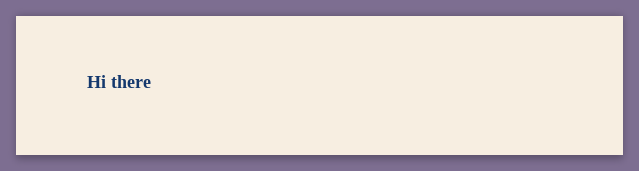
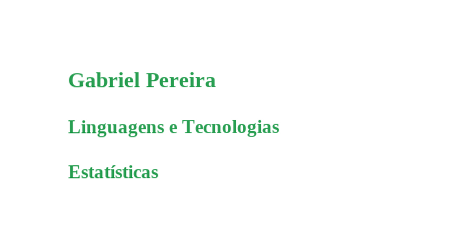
- Hi there
+ Gabriel Pereira
+ Linguagens e Tecnologias
+ Estatísticas

